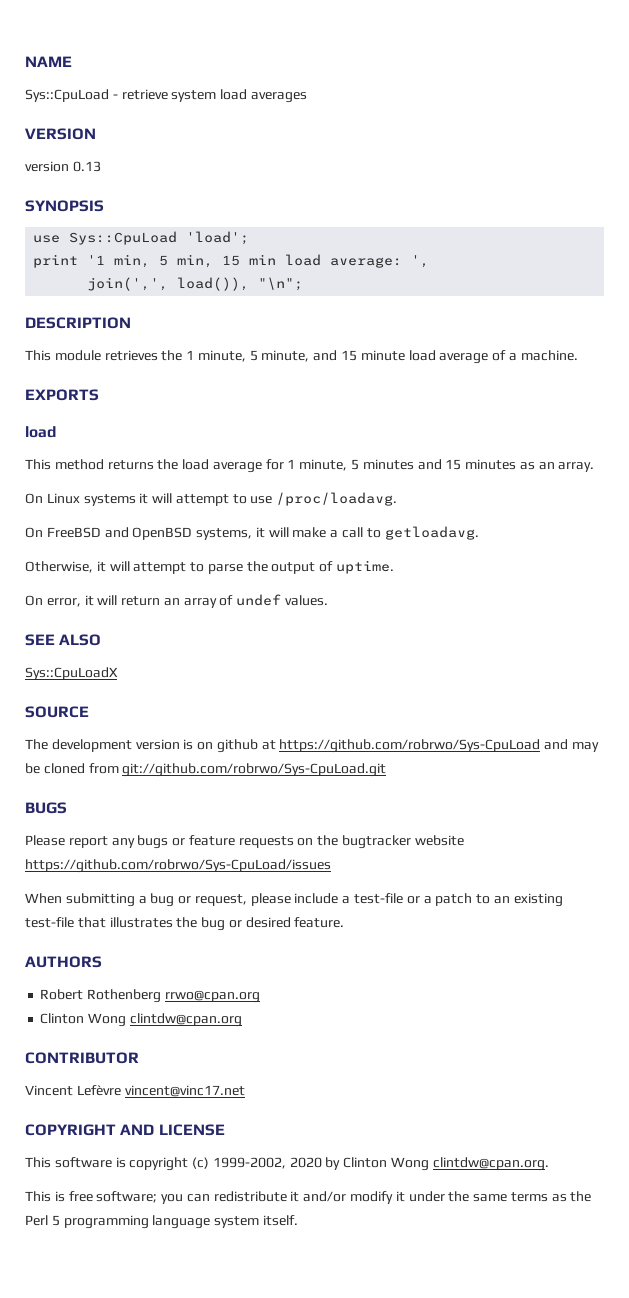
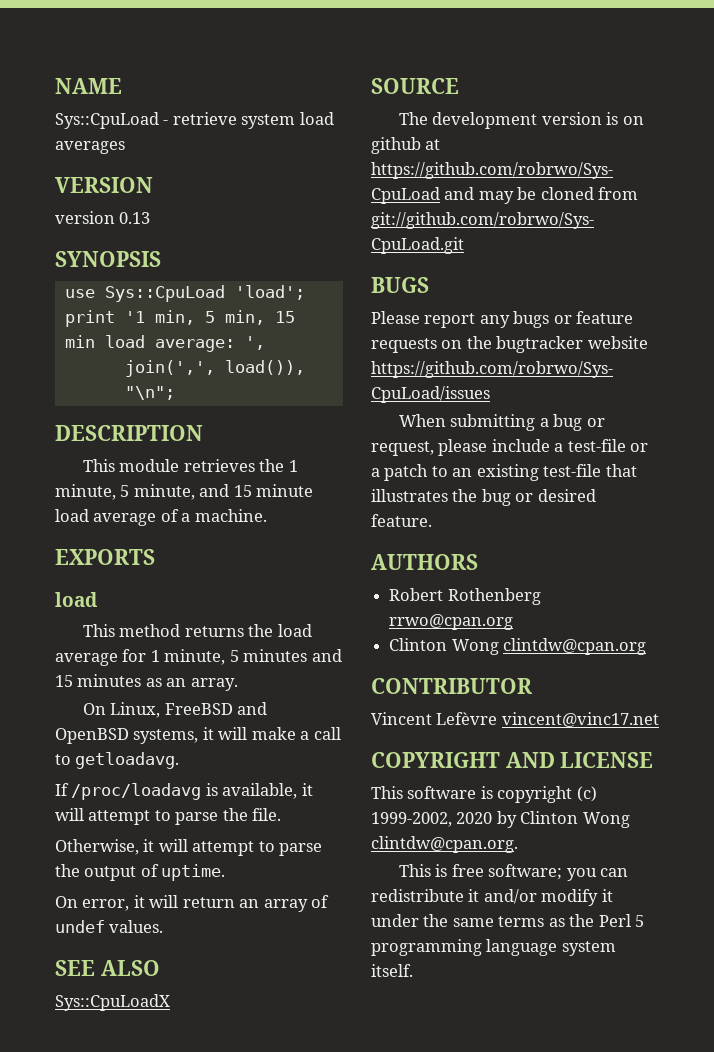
- On Linux systems it will attempt to use /proc/loadavg.
- On FreeBSD and OpenBSD systems, it will make a call to getloadavg.
+ On Linux, FreeBSD and OpenBSD systems, it will make a call to getloadavg.
+ If /proc/loadavg is available, it will attempt to parse the file.

